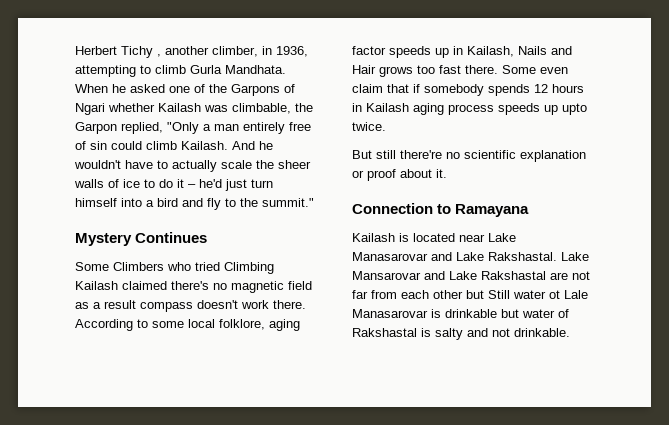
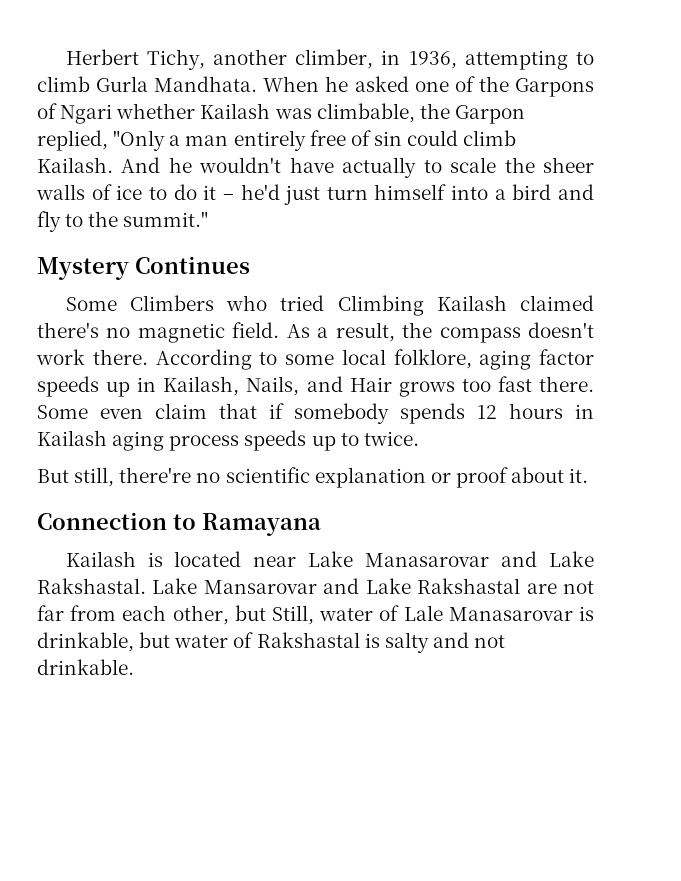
- Herbert Tichy , another climber, in 1936, attempting to climb Gurla Mandhata.
+ Herbert Tichy, another climber, in 1936, attempting to climb Gurla Mandhata.
- And he wouldn't have to actually scale the sheer walls of ice to do it – he'd just turn himself into a bird and fly to the summit."
+ And he wouldn't have actually to scale the sheer walls of ice to do it – he'd just turn himself into a bird and fly to the summit."
- Some Climbers who tried Climbing Kailash claimed there's no magnetic field as a result compass doesn't work there.
+ Some Climbers who tried Climbing Kailash claimed there's no magnetic field. As a result, the compass doesn't work there.
- According to some local folklore, aging factor speeds up in Kailash, Nails and Hair grows too fast there.
+ According to some local folklore, aging factor speeds up in Kailash, Nails, and Hair grows too fast there.
- Some even claim that if somebody spends 12 hours in Kailash aging process speeds up upto twice.
+ Some even claim that if somebody spends 12 hours in Kailash aging process speeds up to twice.
- But still there're no scientific explanation or proof about it.
+ But still, there're no scientific explanation or proof about it.
- Lake Mansarovar and Lake Rakshastal are not far from each other but Still water ot Lale Manasarovar is drinkable but water of Rakshastal is salty and not drinkable.
+ Lake Mansarovar and Lake Rakshastal are not far from each other, but Still, water of Lale Manasarovar is drinkable, but water of Rakshastal is salty and not drinkable.

